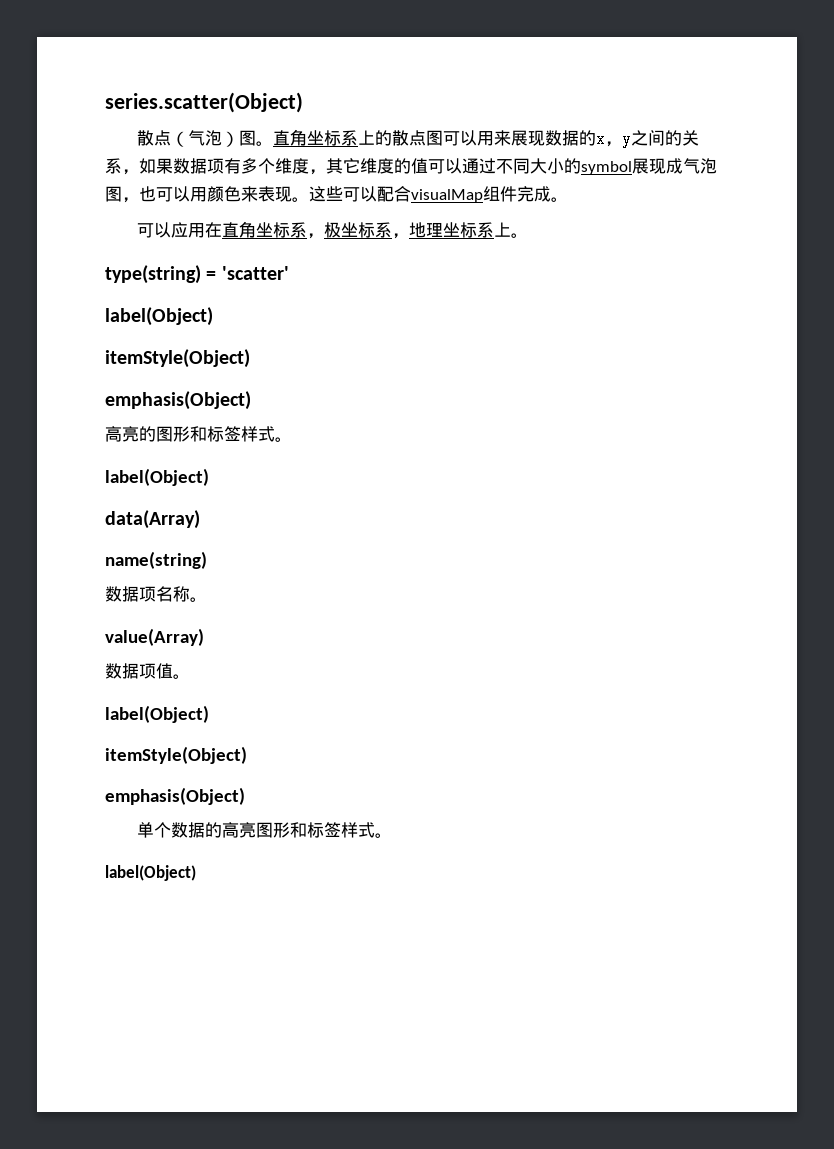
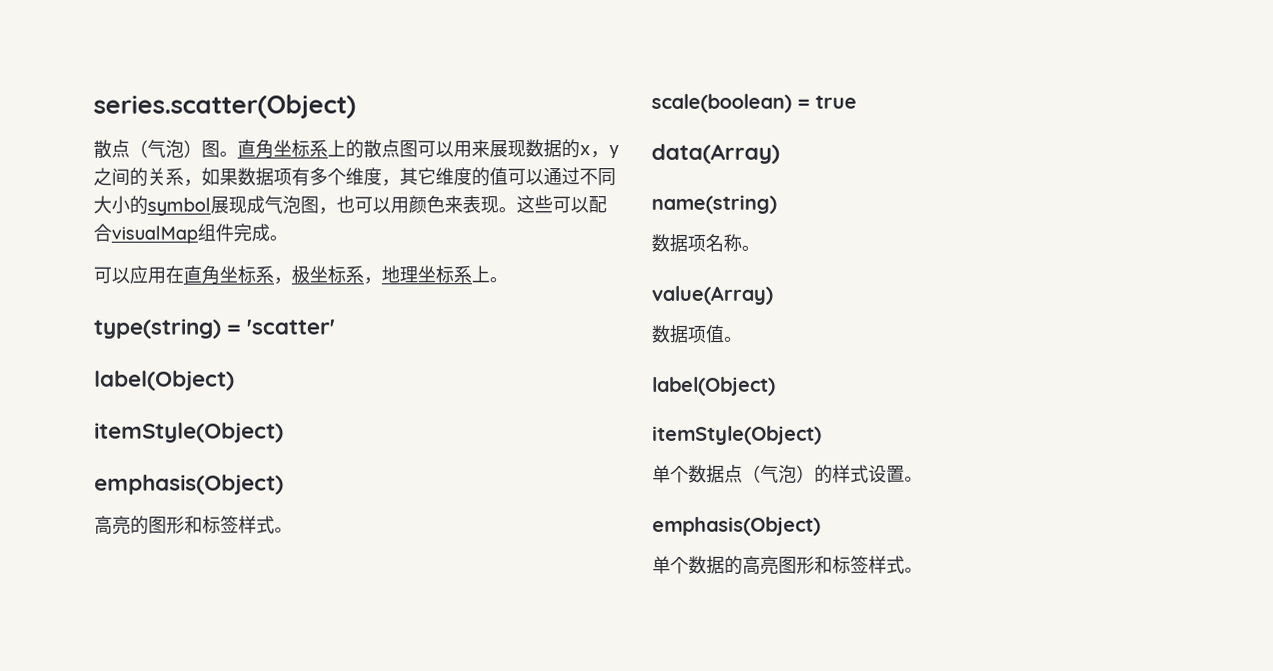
  高亮的图形和标签样式。
- label(Object)
+ scale(boolean) = true
+ 单个数据点（气泡）的样式设置。
  单个数据的高亮图形和标签样式。
- label(Object)

